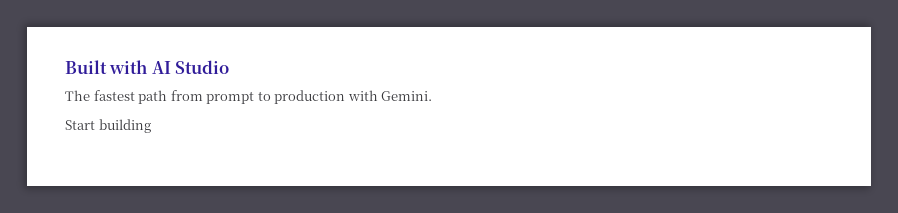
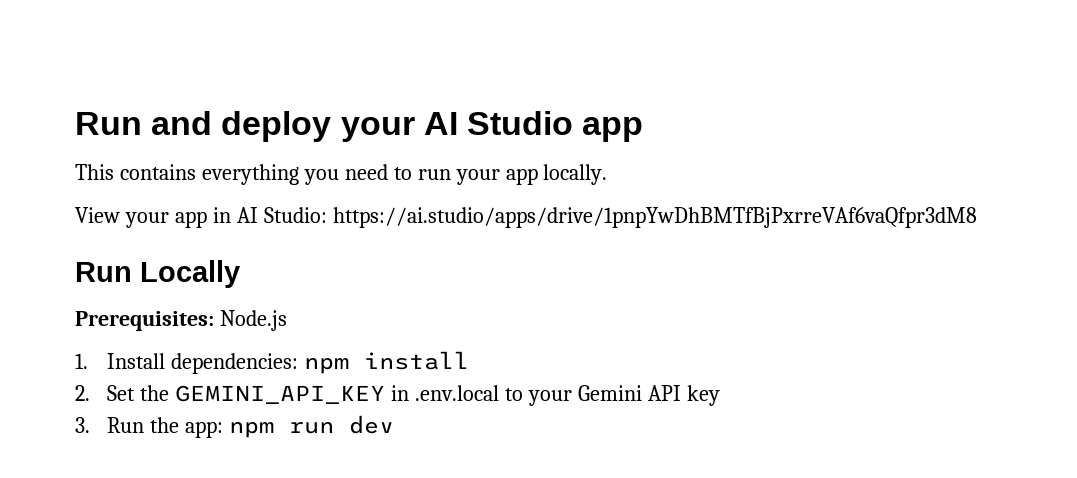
- Built with AI Studio
- The fastest path from prompt to production with Gemini.
- Start building
+ Run and deploy your AI Studio app
+ This contains everything you need to run your app locally.
+ View your app in AI Studio: https://ai.studio/apps/drive/1pnpYwDhBMTfBjPxrreVAf6vaQfpr3dM8
+ Run Locally
+ Prerequisites: Node.js
+ 1. Install dependencies: npm install
+ 2. Set the GEMINI_API_KEY in .env.local to your Gemini API key
+ 3. Run the app: npm run dev

